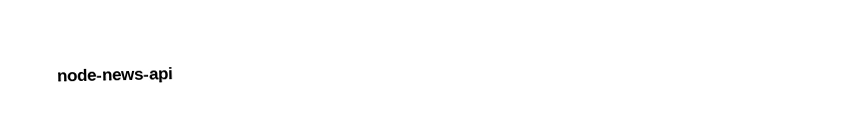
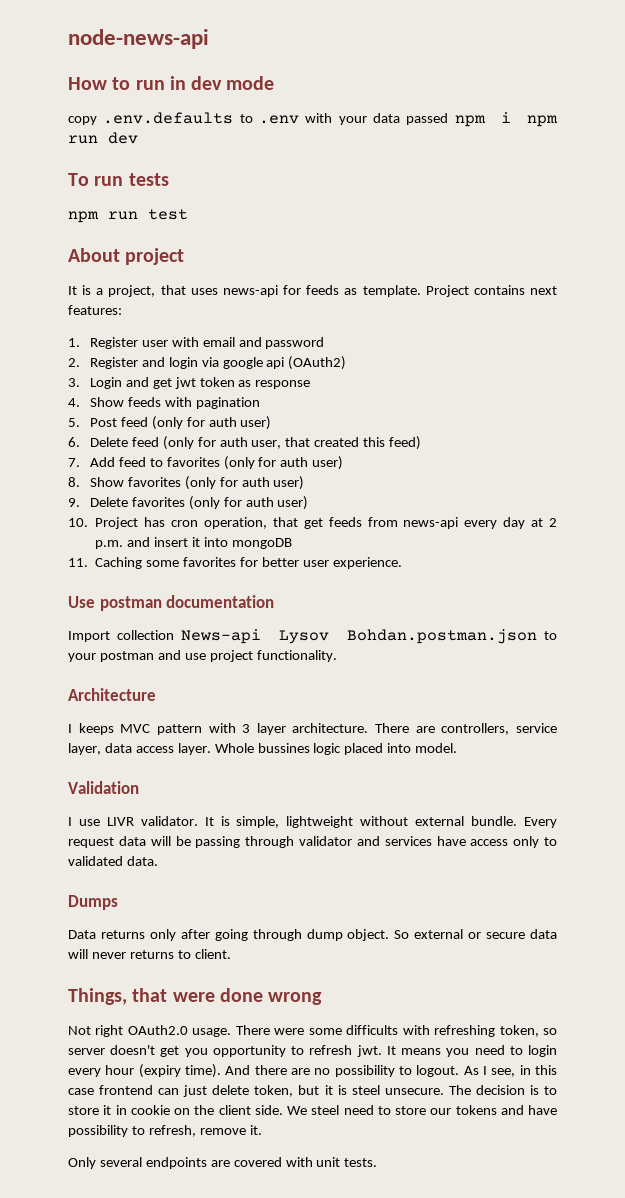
+ How to run in dev mode
+ copy .env.defaults to .env with your data passed npm i npm run dev
+ To run tests
+ npm run test
+ About project
+ It is a project, that uses news-api for feeds as template. Project contains next features:
+ 1. Register user with email and password
+ 2. Register and login via google api (OAuth2)
+ 3. Login and get jwt token as response
+ 4. Show feeds with pagination
+ 5. Post feed (only for auth user)
+ 6. Delete feed (only for auth user, that created this feed)
+ 7. Add feed to favorites (only for auth user)
+ 8. Show favorites (only for auth user)
+ 9. Delete favorites (only for auth user)
+ 10. Project has cron operation, that get feeds from news-api every day at 2 p.m. and insert it into mongoDB
+ 11. Caching some favorites for better user experience.
+ Use postman documentation
+ Import collection News-api Lysov Bohdan.postman.json to your postman and use project functionality.
+ Architecture
+ I keeps MVC pattern with 3 layer architecture. There are controllers, service layer, data access layer. Whole bussines logic placed into model.
+ Validation
+ I use LIVR validator. It is simple, lightweight without external bundle. Every request data will be passing through validator and services have access only to validated data.
+ Dumps
+ Data returns only after going through dump object. So external or secure data will never returns to client.
+ Things, that were done wrong
+ Not right OAuth2.0 usage. There were some difficults with refreshing token, so server doesn't get you opportunity to refresh jwt. It means you need to login every hour (expiry time). And there are no possibility to logout. As I see, in this case frontend can just delete token, but it is steel unsecure. The decision is to store it in cookie on the client side. We steel need to store our tokens and have possibility to refresh, remove it.
+ Only several endpoints are covered with unit tests.

